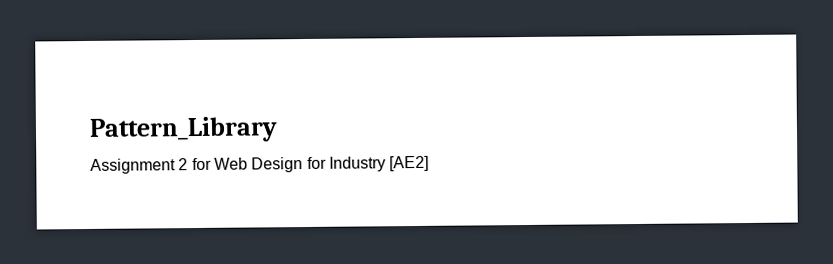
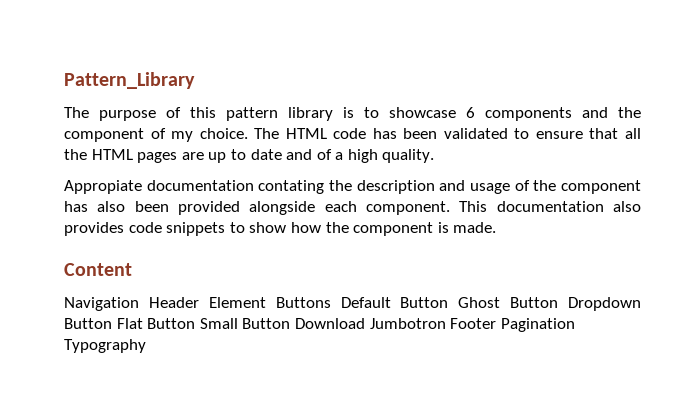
- Assignment 2 for Web Design for Industry [AE2]
+ The purpose of this pattern library is to showcase 6 components and the component of my choice. The HTML code has been validated to ensure that all the HTML pages are up to date and of a high quality.
+ Appropiate documentation contating the description and usage of the component has also been provided alongside each component. This documentation also provides code snippets to show how the component is made.
+ Content
+ Navigation Header Element Buttons Default Button Ghost Button Dropdown Button Flat Button Small Button Download Jumbotron Footer Pagination Typography

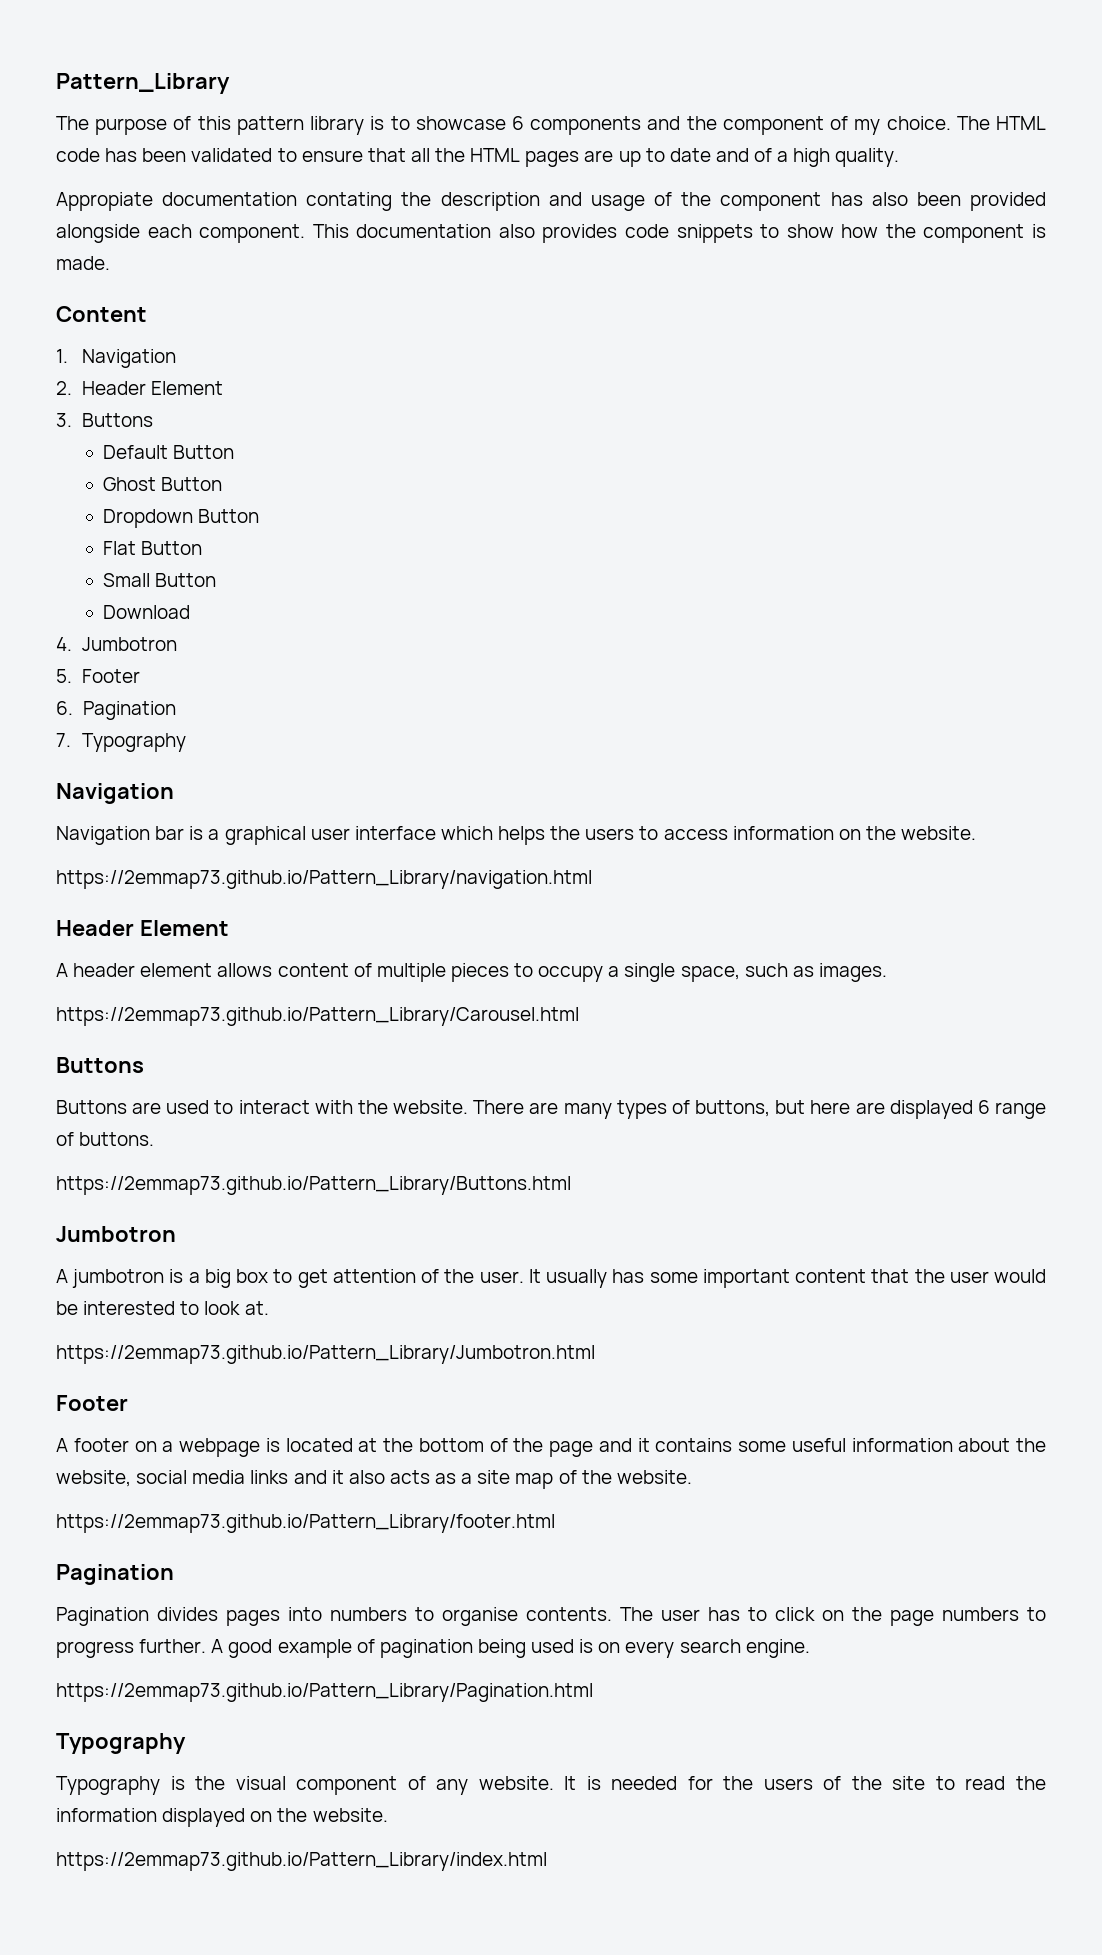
- Navigation Header Element Buttons Default Button Ghost Button Dropdown Button Flat Button Small Button Download Jumbotron Footer Pagination Typography
+ 1. Navigation
+ 2. Header Element
+ 3. Buttons
+ Default Button
+ Ghost Button
+ Dropdown Button
+ Flat Button
+ Small Button
+ Download
+ 4. Jumbotron
+ 5. Footer
+ 6. Pagination
+ 7. Typography
+ Navigation
+ Navigation bar is a graphical user interface which helps the users to access information on the website.
+ https://2emmap73.github.io/Pattern_Library/navigation.html
+ Header Element
+ A header element allows content of multiple pieces to occupy a single space, such as images.
+ https://2emmap73.github.io/Pattern_Library/Carousel.html
+ Buttons
+ Buttons are used to interact with the website. There are many types of buttons, but here are displayed 6 range of buttons.
+ https://2emmap73.github.io/Pattern_Library/Buttons.html
+ Jumbotron
+ A jumbotron is a big box to get attention of the user. It usually has some important content that the user would be interested to look at.
+ https://2emmap73.github.io/Pattern_Library/Jumbotron.html
+ Footer
+ A footer on a webpage is located at the bottom of the page and it contains some useful information about the website, social media links and it also acts as a site map of the website.
+ https://2emmap73.github.io/Pattern_Library/footer.html
+ Pagination
+ Pagination divides pages into numbers to organise contents. The user has to click on the page numbers to progress further. A good example of pagination being used is on every search engine.
+ https://2emmap73.github.io/Pattern_Library/Pagination.html
+ Typography
+ Typography is the visual component of any website. It is needed for the users of the site to read the information displayed on the website.
+ https://2emmap73.github.io/Pattern_Library/index.html

